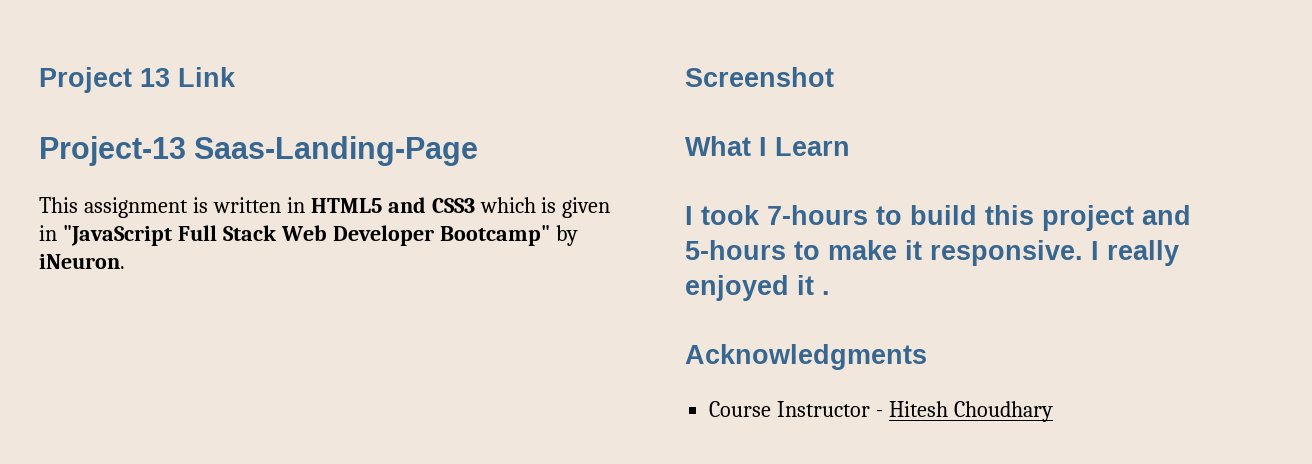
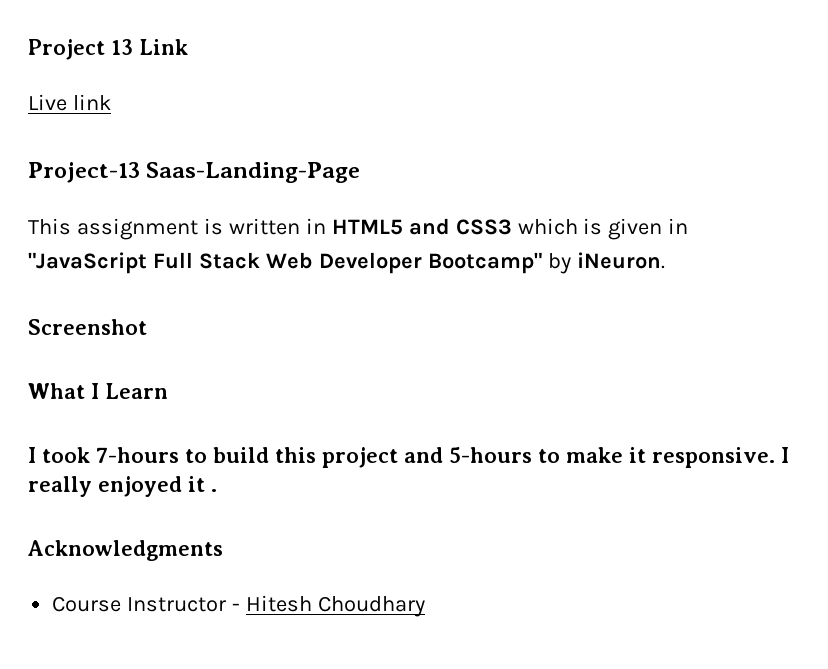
+ Live link

